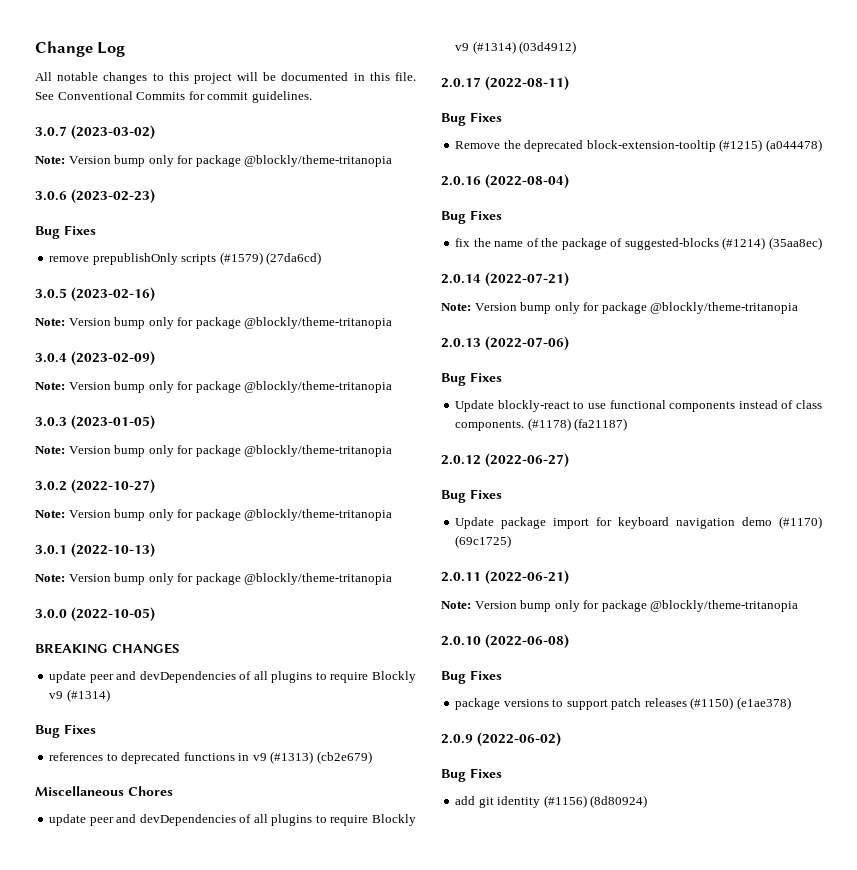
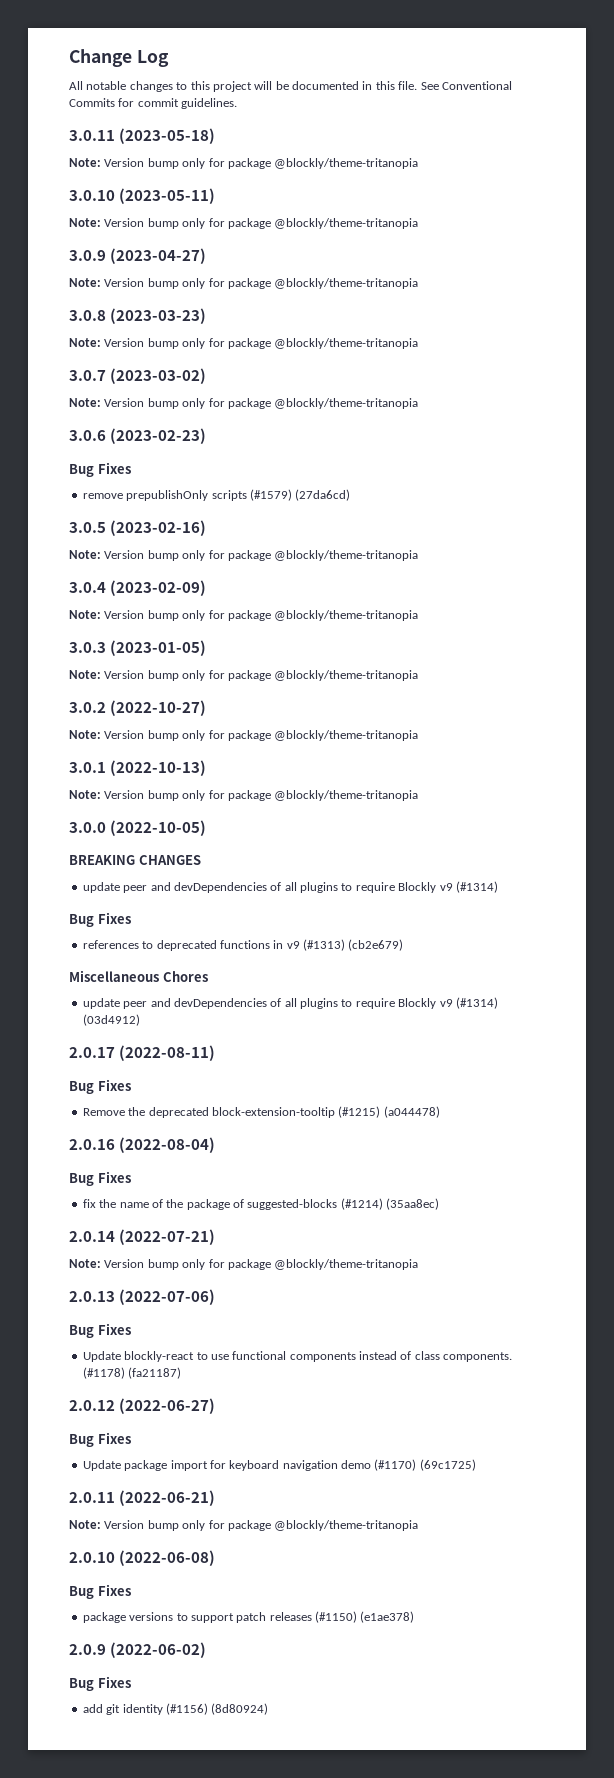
+ 3.0.11 (2023-05-18)
+ Note: Version bump only for package @blockly/theme-tritanopia
+ 3.0.10 (2023-05-11)
+ Note: Version bump only for package @blockly/theme-tritanopia
+ 3.0.9 (2023-04-27)
+ Note: Version bump only for package @blockly/theme-tritanopia
+ 3.0.8 (2023-03-23)
+ Note: Version bump only for package @blockly/theme-tritanopia

